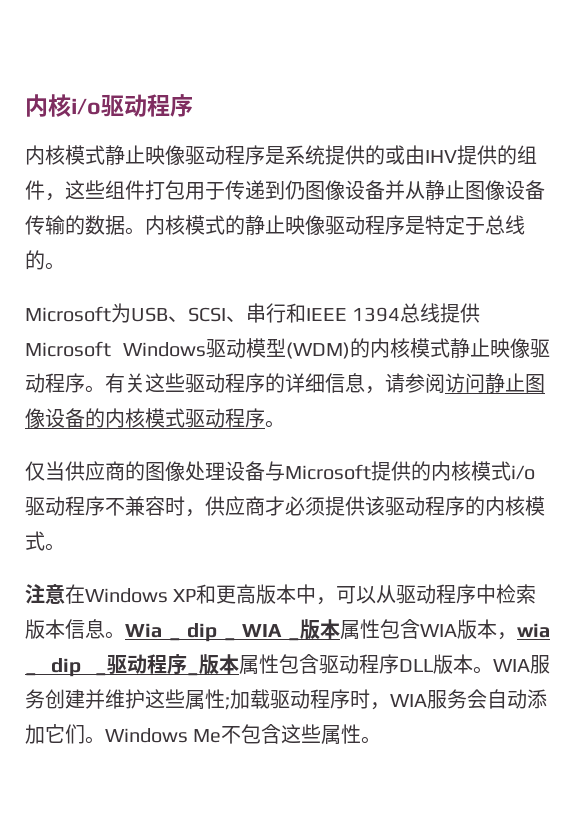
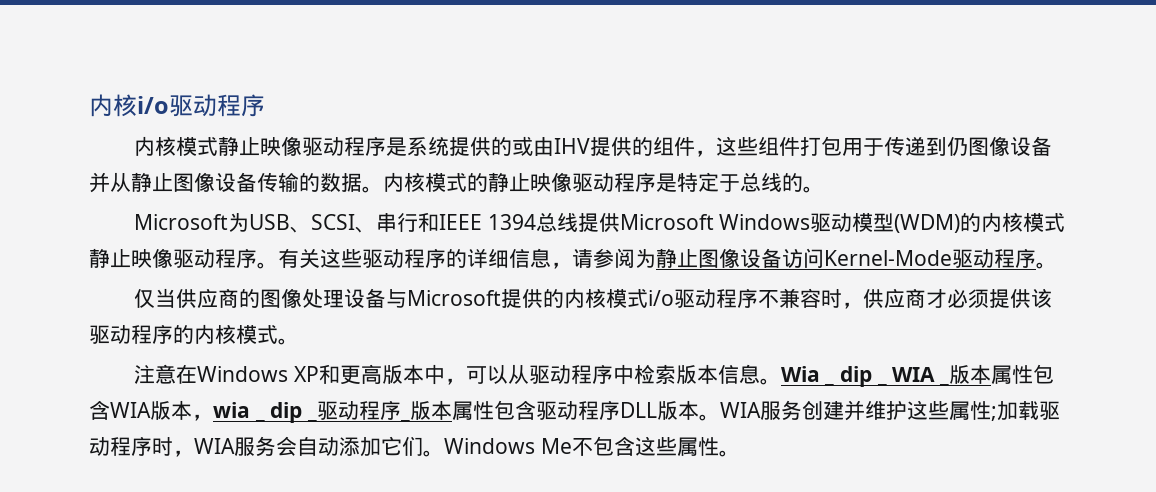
- 有关这些驱动程序的详细信息，请参阅访问静止图像设备的内核模式驱动程序。
+ 有关这些驱动程序的详细信息，请参阅为静止图像设备访问Kernel-Mode驱动程序。

